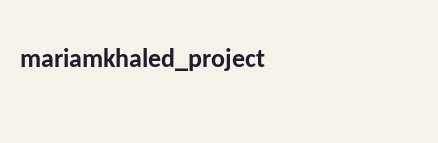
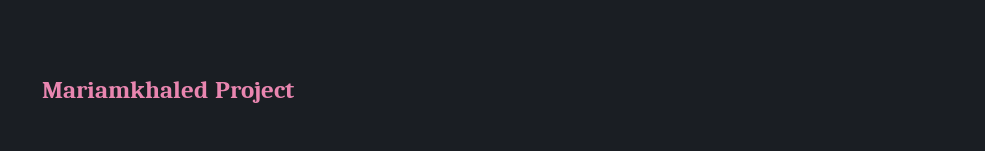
- mariamkhaled_project
+ Mariamkhaled Project

